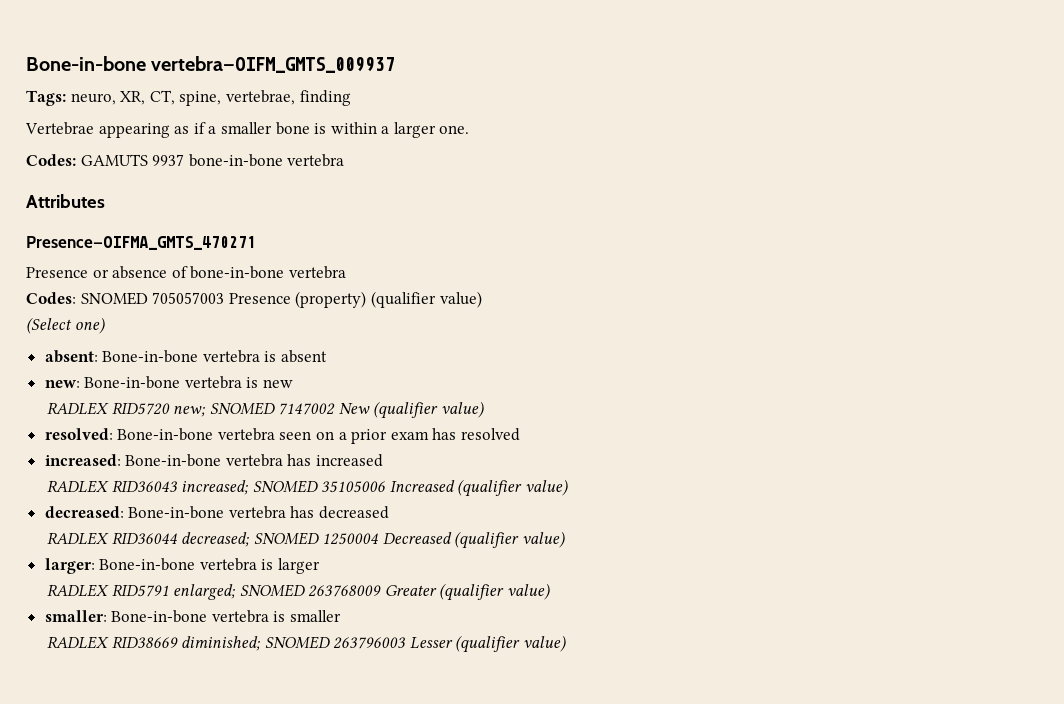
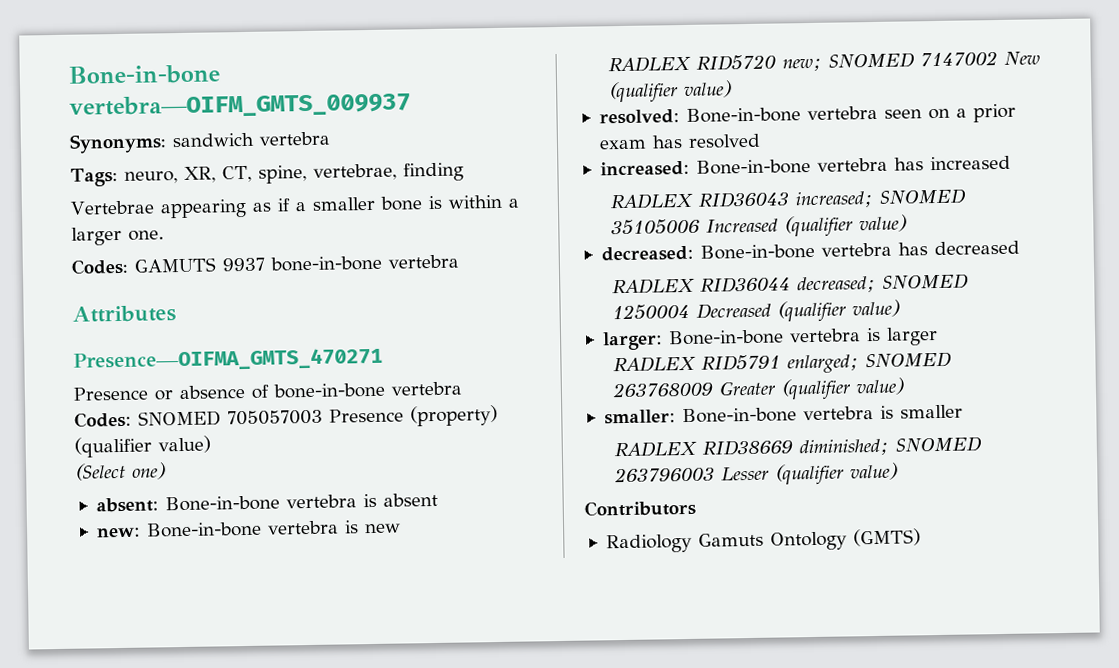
+ Synonyms: sandwich vertebra
+ Contributors
+ Radiology Gamuts Ontology (GMTS)

